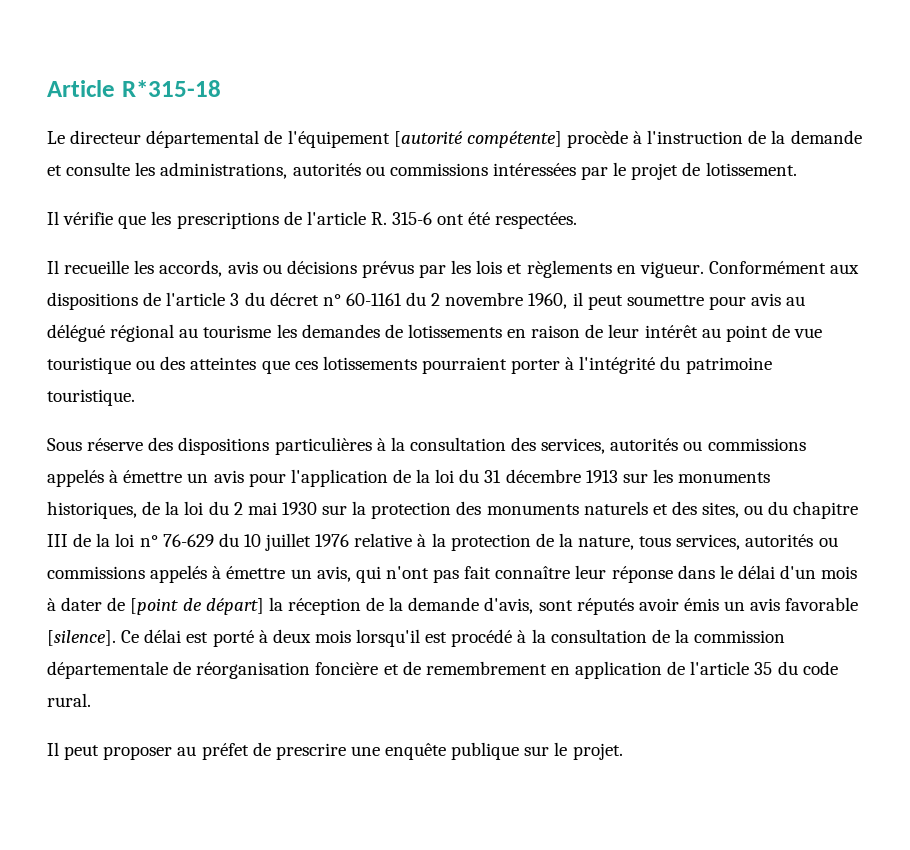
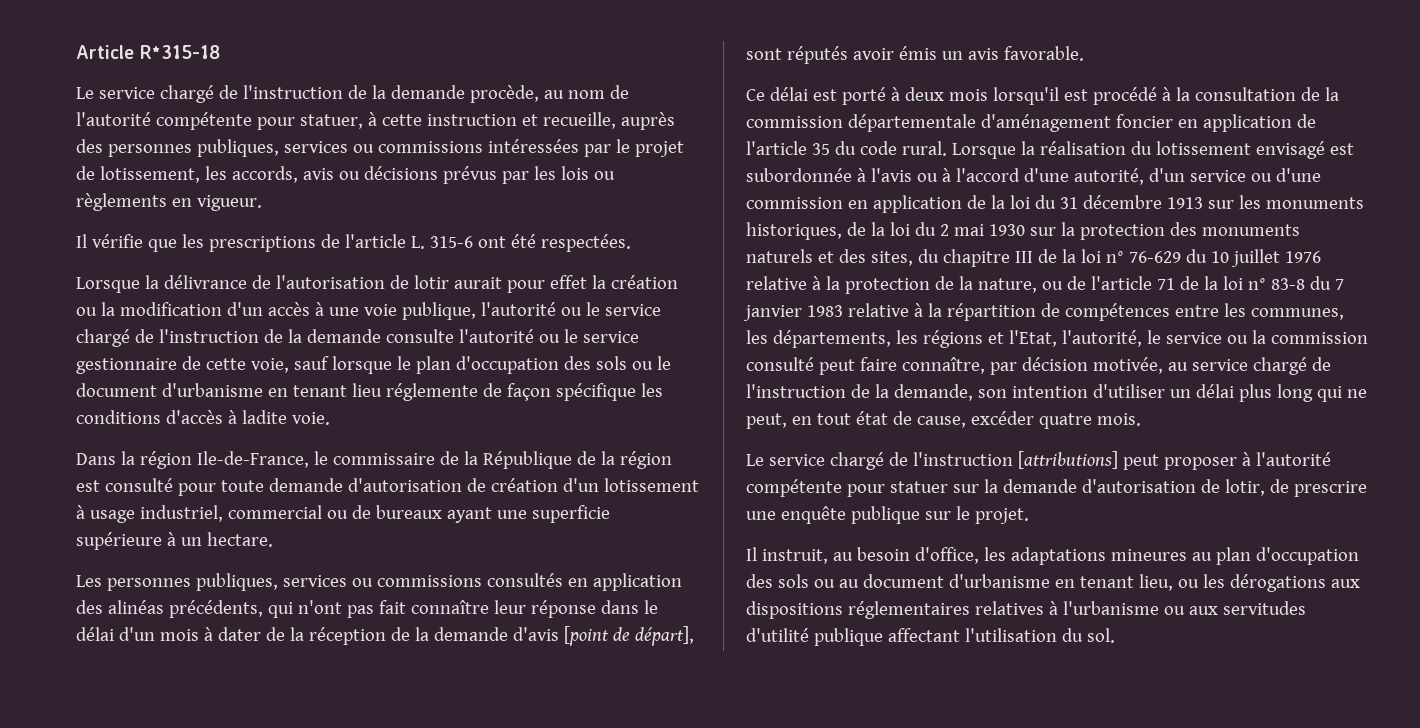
- Le directeur départemental de l'équipement [autorité compétente] procède à l'instruction de la demande et consulte les administrations, autorités ou commissions intéressées par le projet de lotissement.
- Il vérifie que les prescriptions de l'article R. 315-6 ont été respectées.
- Il recueille les accords, avis ou décisions prévus par les lois et règlements en vigueur. Conformément aux dispositions de l'article 3 du décret n° 60-1161 du 2 novembre 1960, il peut soumettre pour avis au délégué régional au tourisme les demandes de lotissements en raison de leur intérêt au point de vue touristique ou des atteintes que ces lotissements pourraient porter à l'intégrité du patrimoine touristique.
- Sous réserve des dispositions particulières à la consultation des services, autorités ou commissions appelés à émettre un avis pour l'application de la loi du 31 décembre 1913 sur les monuments historiques, de la loi du 2 mai 1930 sur la protection des monuments naturels et des sites, ou du chapitre III de la loi n° 76-629 du 10 juillet 1976 relative à la protection de la nature, tous services, autorités ou commissions appelés à émettre un avis, qui n'ont pas fait connaître leur réponse dans le délai d'un mois à dater de [point de départ] la réception de la demande d'avis, sont réputés avoir émis un avis favorable [silence]. Ce délai est porté à deux mois lorsqu'il est procédé à la consultation de la commission départementale de réorganisation foncière et de remembrement en application de l'article 35 du code rural.
- Il peut proposer au préfet de prescrire une enquête publique sur le projet.
+ Le service chargé de l'instruction de la demande procède, au nom de l'autorité compétente pour statuer, à cette instruction et recueille, auprès des personnes publiques, services ou commissions intéressées par le projet de lotissement, les accords, avis ou décisions prévus par les lois ou règlements en vigueur.
+ Il vérifie que les prescriptions de l'article L. 315-6 ont été respectées.
+ Lorsque la délivrance de l'autorisation de lotir aurait pour effet la création ou la modification d'un accès à une voie publique, l'autorité ou le service chargé de l'instruction de la demande consulte l'autorité ou le service gestionnaire de cette voie, sauf lorsque le plan d'occupation des sols ou le document d'urbanisme en tenant lieu réglemente de façon spécifique les conditions d'accès à ladite voie.
+ Dans la région Ile-de-France, le commissaire de la République de la région est consulté pour toute demande d'autorisation de création d'un lotissement à usage industriel, commercial ou de bureaux ayant une superficie supérieure à un hectare.
+ Les personnes publiques, services ou commissions consultés en application des alinéas précédents, qui n'ont pas fait connaître leur réponse dans le délai d'un mois à dater de la réception de la demande d'avis [point de départ], sont réputés avoir émis un avis favorable.
+ Ce délai est porté à deux mois lorsqu'il est procédé à la consultation de la commission départementale d'aménagement foncier en application de l'article 35 du code rural. Lorsque la réalisation du lotissement envisagé est subordonnée à l'avis ou à l'accord d'une autorité, d'un service ou d'une commission en application de la loi du 31 décembre 1913 sur les monuments historiques, de la loi du 2 mai 1930 sur la protection des monuments naturels et des sites, du chapitre III de la loi n° 76-629 du 10 juillet 1976 relative à la protection de la nature, ou de l'article 71 de la loi n° 83-8 du 7 janvier 1983 relative à la répartition de compétences entre les communes, les départements, les régions et l'Etat, l'autorité, le service ou la commission consulté peut faire connaître, par décision motivée, au service chargé de l'instruction de la demande, son intention d'utiliser un délai plus long qui ne peut, en tout état de cause, excéder quatre mois.
+ Le service chargé de l'instruction [attributions] peut proposer à l'autorité compétente pour statuer sur la demande d'autorisation de lotir, de prescrire une enquête publique sur le projet.
+ Il instruit, au besoin d'office, les adaptations mineures au plan d'occupation des sols ou au document d'urbanisme en tenant lieu, ou les dérogations aux dispositions réglementaires relatives à l'urbanisme ou aux servitudes d'utilité publique affectant l'utilisation du sol.

